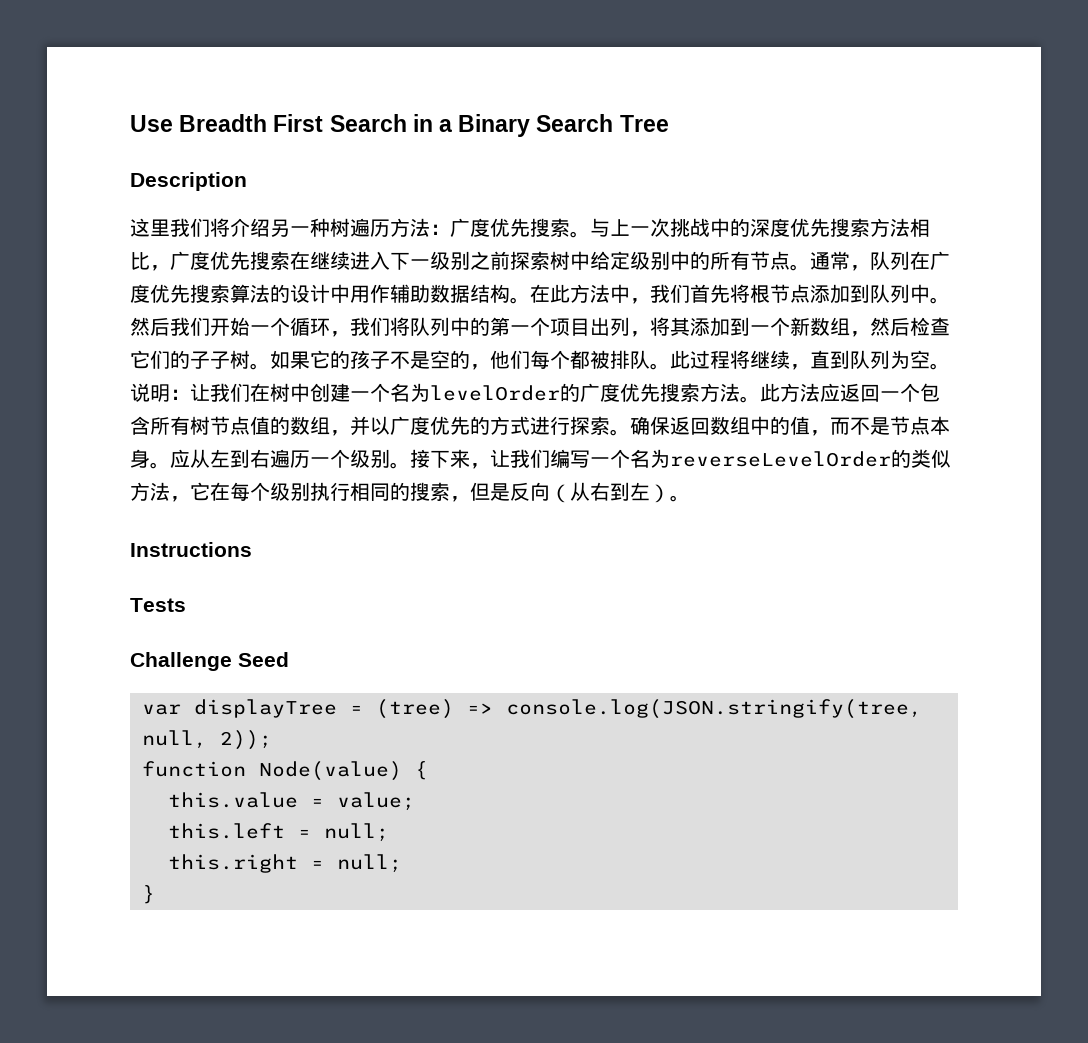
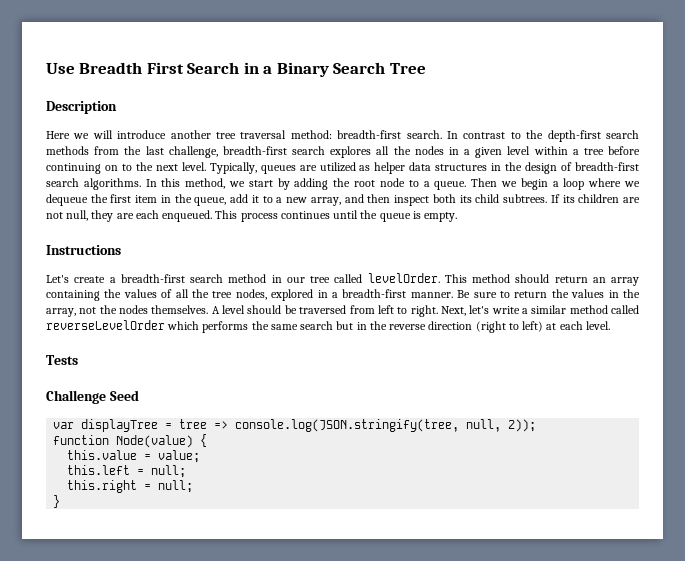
- 这里我们将介绍另一种树遍历方法：广度优先搜索。与上一次挑战中的深度优先搜索方法相比，广度优先搜索在继续进入下一级别之前探索树中给定级别中的所有节点。通常，队列在广度优先搜索算法的设计中用作辅助数据结构。在此方法中，我们首先将根节点添加到队列中。然后我们开始一个循环，我们将队列中的第一个项目出列，将其添加到一个新数组，然后检查它们的子子树。如果它的孩子不是空的，他们每个都被排队。此过程将继续，直到队列为空。说明：让我们在树中创建一个名为levelOrder的广度优先搜索方法。此方法应返回一个包含所有树节点值的数组，并以广度优先的方式进行探索。确保返回数组中的值，而不是节点本身。应从左到右遍历一个级别。接下来，让我们编写一个名为reverseLevelOrder的类似方法，它在每个级别执行相同的搜索，但是反向（从右到左）。
+ Here we will introduce another tree traversal method: breadth-first search. In contrast to the depth-first search methods from the last challenge, breadth-first search explores all the nodes in a given level within a tree before continuing on to the next level. Typically, queues are utilized as helper data structures in the design of breadth-first search algorithms. In this method, we start by adding the root node to a queue. Then we begin a loop where we dequeue the first item in the queue, add it to a new array, and then inspect both its child subtrees. If its children are not null, they are each enqueued. This process continues until the queue is empty.
  Instructions
+ Let's create a breadth-first search method in our tree called levelOrder. This method should return an array containing the values of all the tree nodes, explored in a breadth-first manner. Be sure to return the values in the array, not the nodes themselves. A level should be traversed from left to right. Next, let's write a similar method called reverseLevelOrder which performs the same search but in the reverse direction (right to left) at each level.
- var displayTree = (tree) => console.log(JSON.stringify(tree, null, 2));
+ var displayTree = tree => console.log(JSON.stringify(tree, null, 2));

